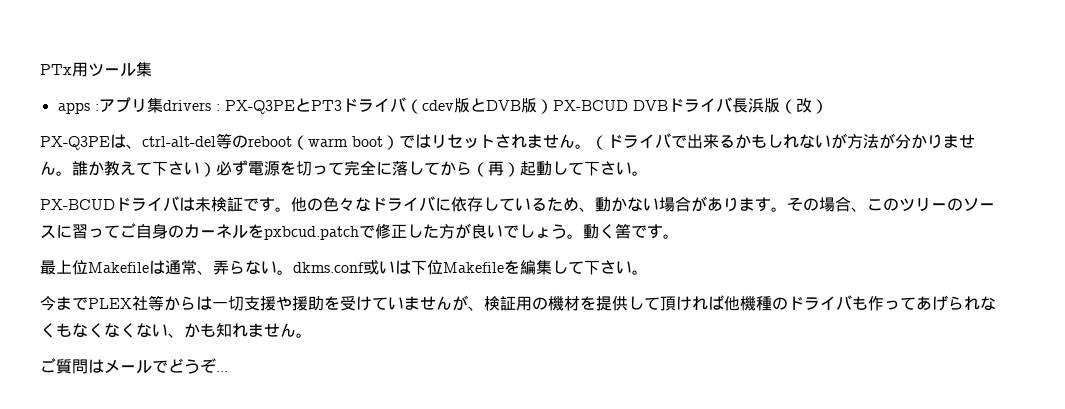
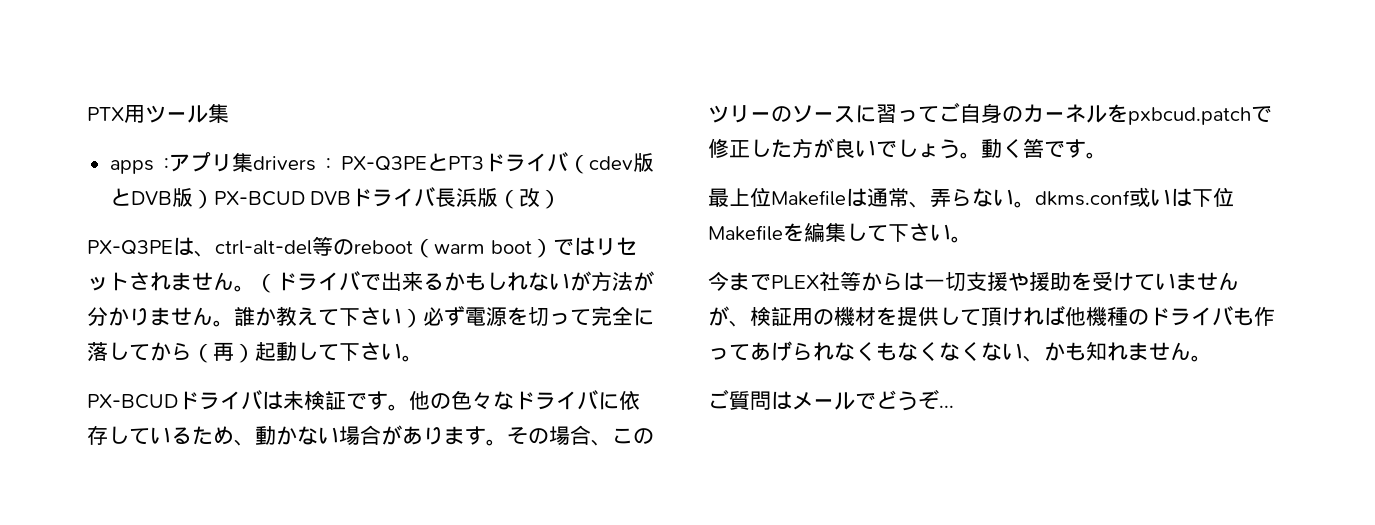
- PTx用ツール集
+ PTX用ツール集

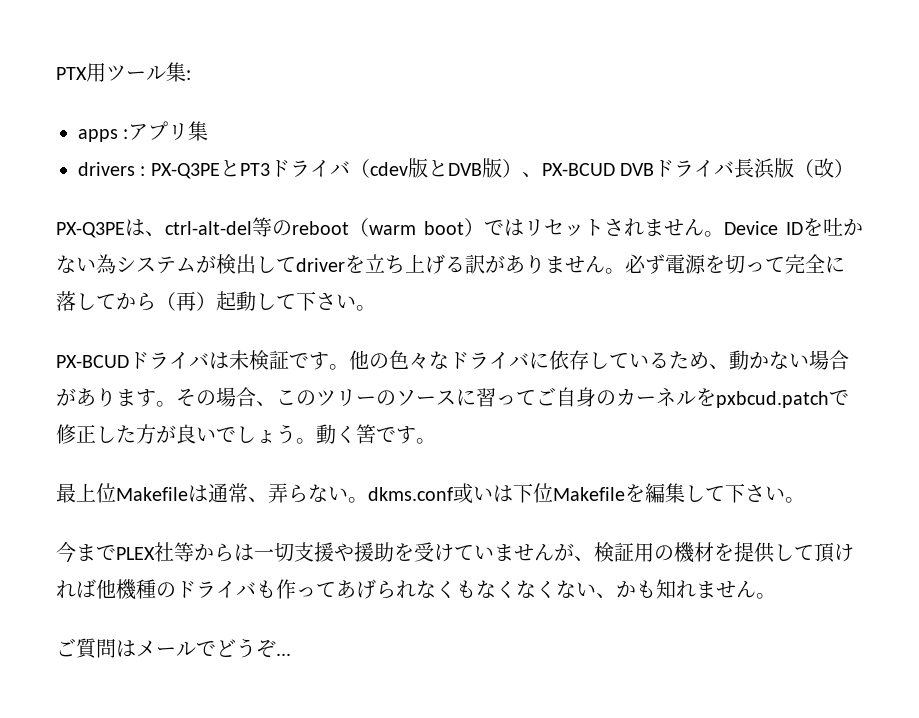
- PTX用ツール集
+ PTX用ツール集:
- apps :アプリ集drivers : PX-Q3PEとPT3ドライバ（cdev版とDVB版）PX-BCUD DVBドライバ長浜版（改）
+ apps :アプリ集
+ drivers : PX-Q3PEとPT3ドライバ（cdev版とDVB版）、PX-BCUD DVBドライバ長浜版（改）
- （ドライバで出来るかもしれないが方法が分かりません。誰か教えて下さい）必ず電源を切って完全に落してから（再）起動して下さい。
+ Device IDを吐かない為システムが検出してdriverを立ち上げる訳がありません。必ず電源を切って完全に落してから（再）起動して下さい。

